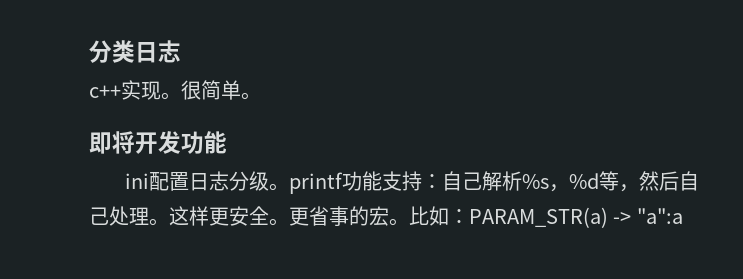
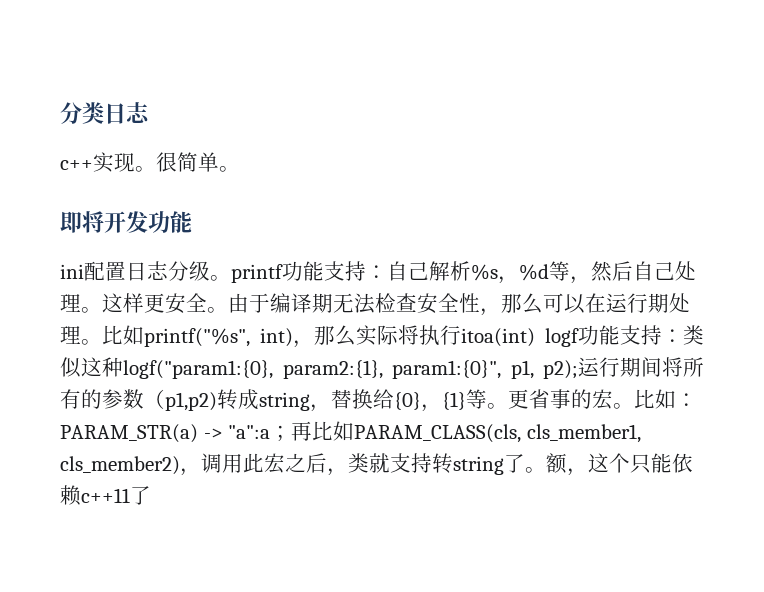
+ 由于编译期无法检查安全性，那么可以在运行期处理。比如printf("%s", int)，那么实际将执行itoa(int) logf功能支持：类似这种logf("param1:{0}, param2:{1}, param1:{0}", p1, p2);运行期间将所有的参数（p1,p2)转成string，替换给{0}，{1}等。
- 比如：PARAM_STR(a) -> "a":a
+ 比如：PARAM_STR(a) -> "a":a；再比如PARAM_CLASS(cls, cls_member1, cls_member2)，调用此宏之后，类就支持转string了。额，这个只能依赖c++11了

